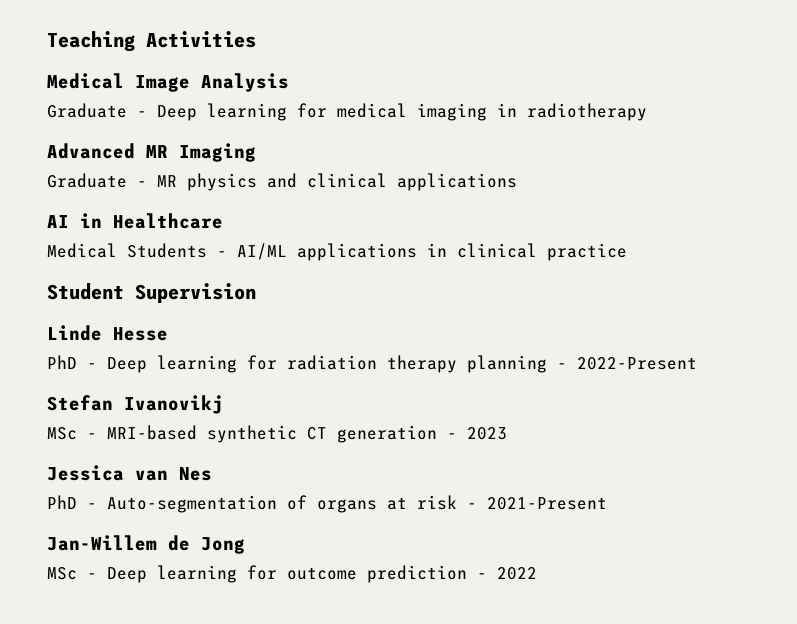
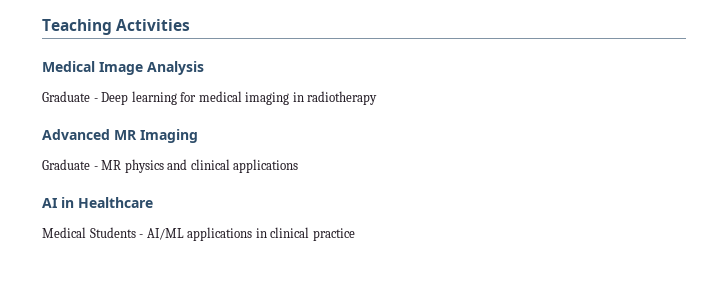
- Student Supervision
- Linde Hesse
- PhD - Deep learning for radiation therapy planning - 2022-Present
- Stefan Ivanovikj
- MSc - MRI-based synthetic CT generation - 2023
- Jessica van Nes
- PhD - Auto-segmentation of organs at risk - 2021-Present
- Jan-Willem de Jong
- MSc - Deep learning for outcome prediction - 2022

